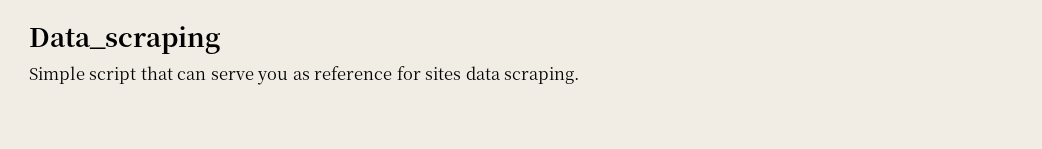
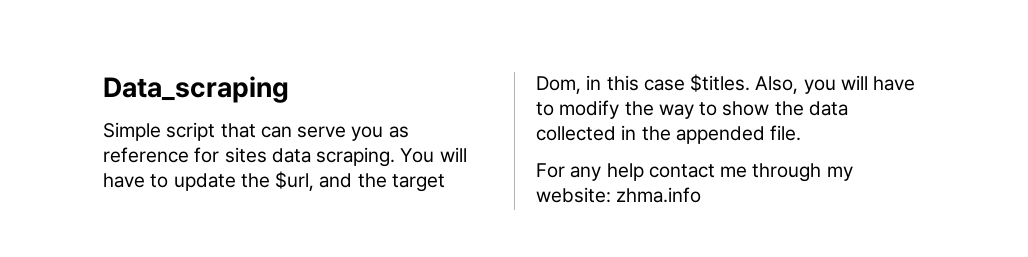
+ You will have to update the $url, and the target Dom, in this case $titles. Also, you will have to modify the way to show the data collected in the appended file.
+ For any help contact me through my website: zhma.info

